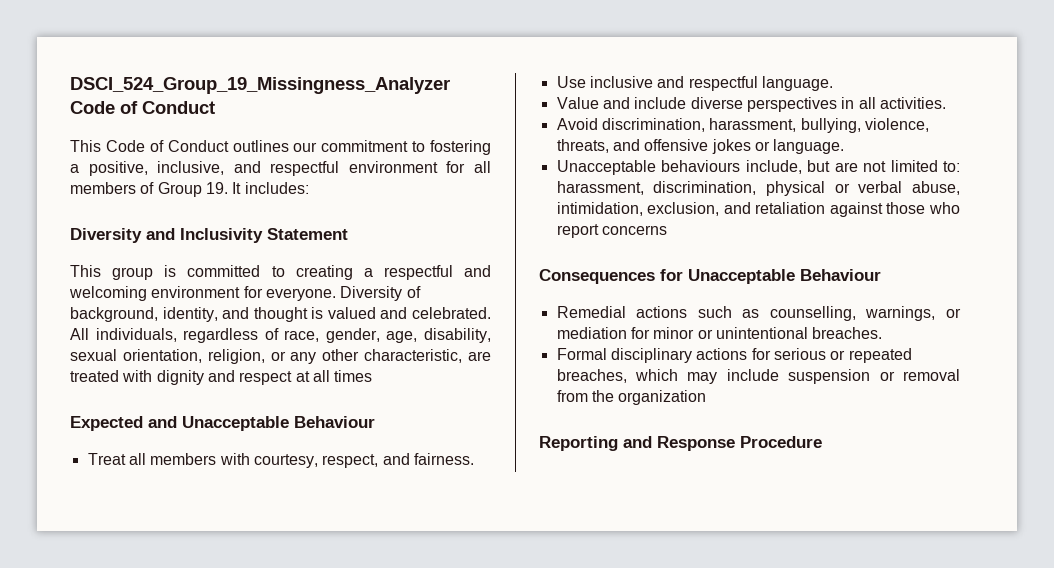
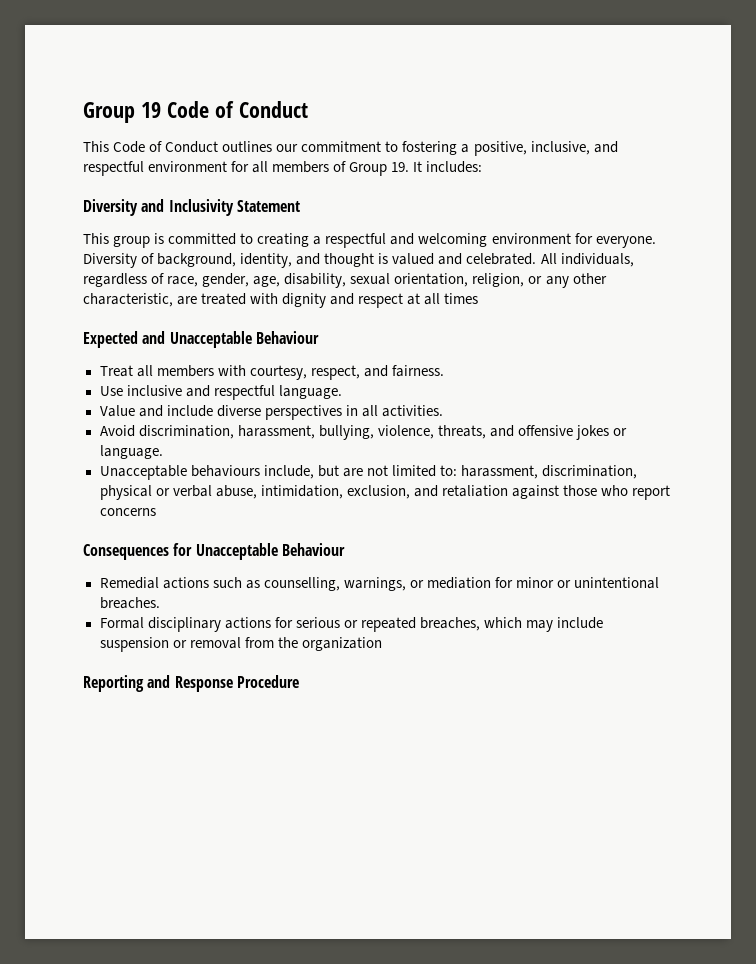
- DSCI_524_Group_19_Missingness_Analyzer Code of Conduct
+ Group 19 Code of Conduct

